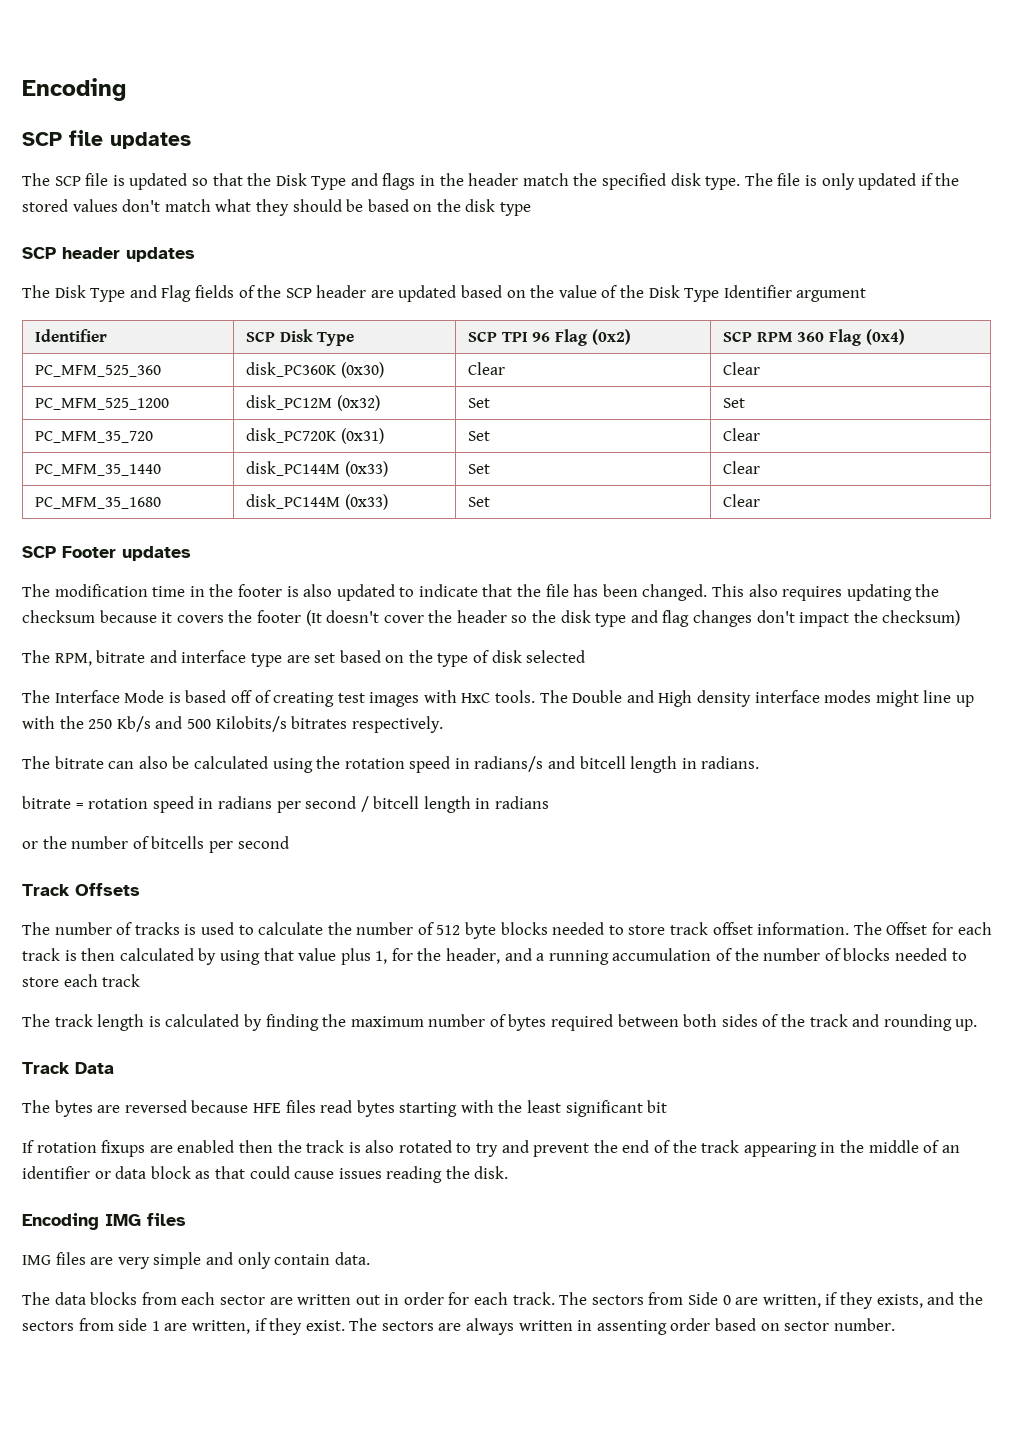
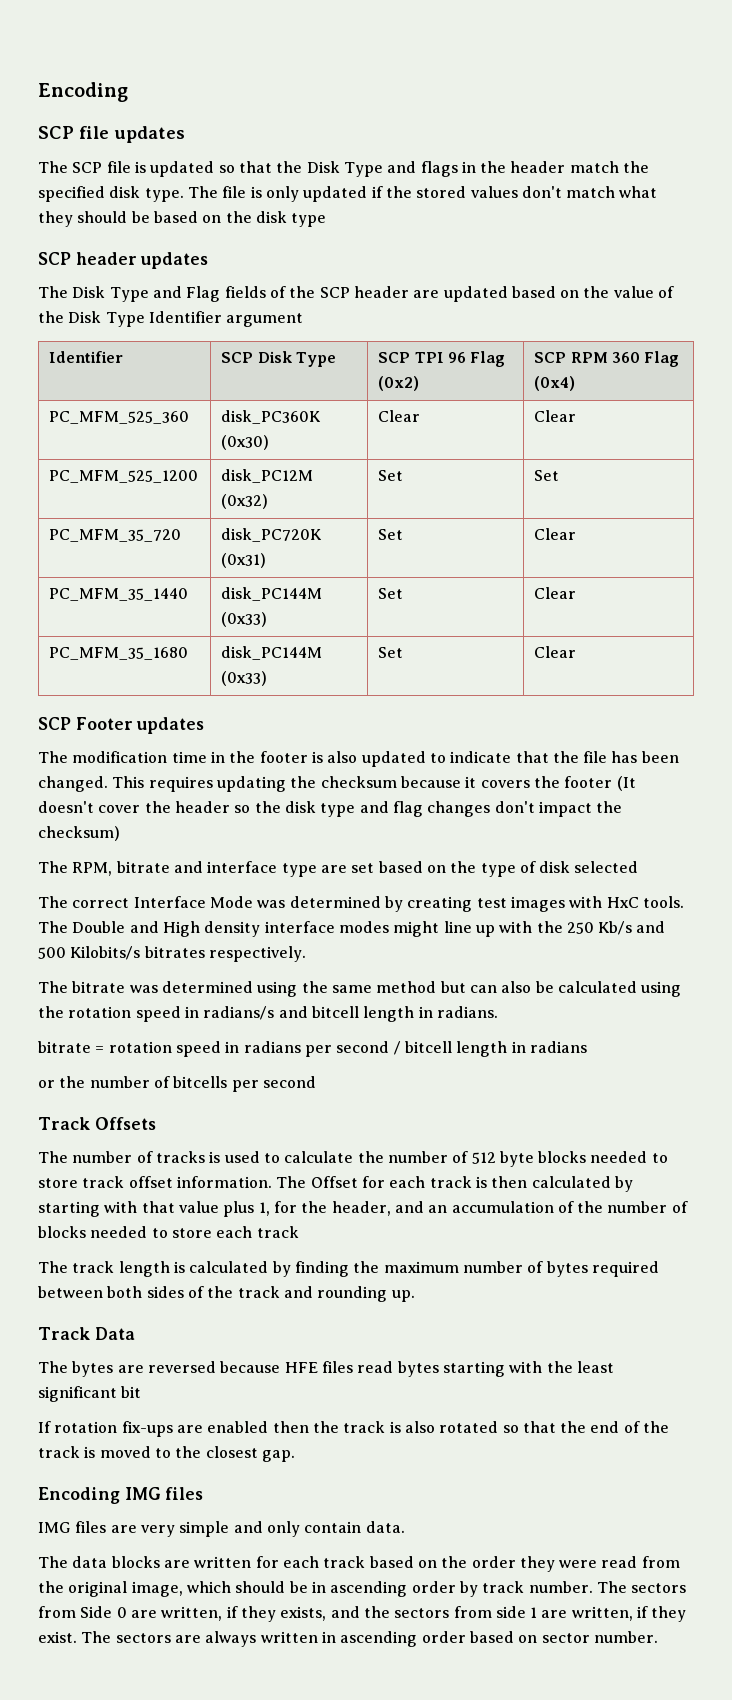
- This also requires updating the checksum because it covers the footer (It doesn't cover the header so the disk type and flag changes don't impact the checksum)
+ This requires updating the checksum because it covers the footer (It doesn't cover the header so the disk type and flag changes don't impact the checksum)
- The Interface Mode is based off of creating test images with HxC tools.
+ The correct Interface Mode was determined by creating test images with HxC tools.
- The bitrate can also be calculated using the rotation speed in radians/s and bitcell length in radians.
+ The bitrate was determined using the same method but can also be calculated using the rotation speed in radians/s and bitcell length in radians.
- The Offset for each track is then calculated by using that value plus 1, for the header, and a running accumulation of the number of blocks needed to store each track
+ The Offset for each track is then calculated by starting with that value plus 1, for the header, and an accumulation of the number of blocks needed to store each track
- If rotation fixups are enabled then the track is also rotated to try and prevent the end of the track appearing in the middle of an identifier or data block as that could cause issues reading the disk.
+ If rotation fix-ups are enabled then the track is also rotated so that the end of the track is moved to the closest gap.
- The data blocks from each sector are written out in order for each track.
+ The data blocks are written for each track based on the order they were read from the original image, which should be in ascending order by track number.
- The sectors are always written in assenting order based on sector number.
+ The sectors are always written in ascending order based on sector number.

